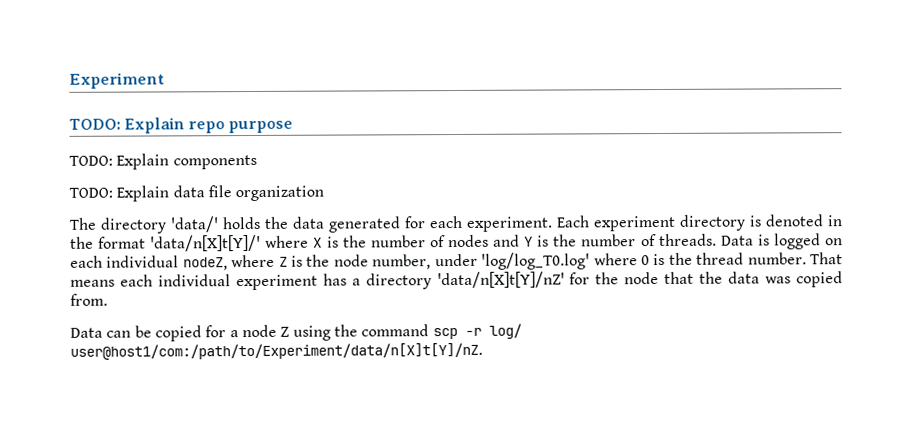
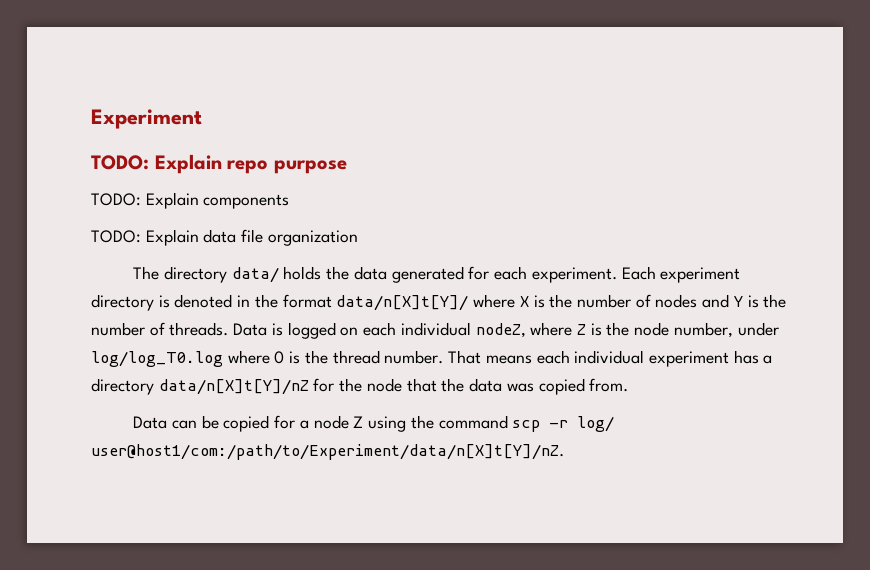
- The directory 'data/' holds the data generated for each experiment.
+ The directory data/ holds the data generated for each experiment.
- Each experiment directory is denoted in the format 'data/n[X]t[Y]/' where X is the number of nodes and Y is the number of threads.
+ Each experiment directory is denoted in the format data/n[X]t[Y]/ where X is the number of nodes and Y is the number of threads.
- Data is logged on each individual nodeZ, where Z is the node number, under 'log/log_T0.log' where 0 is the thread number.
+ Data is logged on each individual nodeZ, where Z is the node number, under log/log_T0.log where 0 is the thread number.
- That means each individual experiment has a directory 'data/n[X]t[Y]/nZ' for the node that the data was copied from.
+ That means each individual experiment has a directory data/n[X]t[Y]/nZ for the node that the data was copied from.

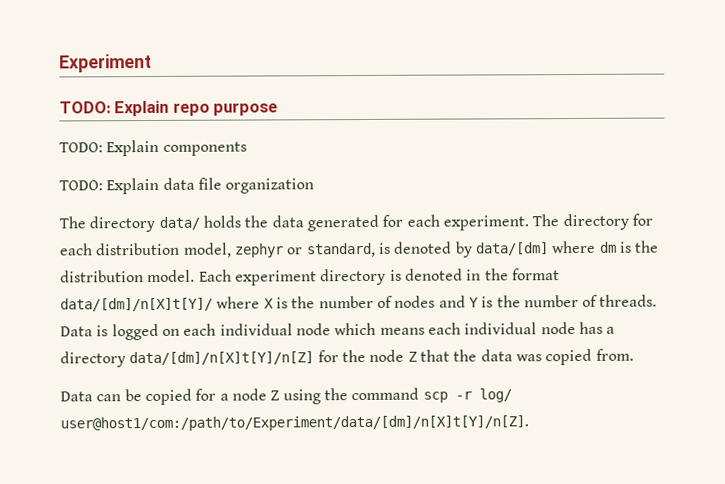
+ The directory for each distribution model, zephyr or standard, is denoted by data/[dm] where dm is the distribution model.
- Each experiment directory is denoted in the format data/n[X]t[Y]/ where X is the number of nodes and Y is the number of threads.
+ Each experiment directory is denoted in the format data/[dm]/n[X]t[Y]/ where X is the number of nodes and Y is the number of threads.
- Data is logged on each individual nodeZ, where Z is the node number, under log/log_T0.log where 0 is the thread number. That means each individual experiment has a directory data/n[X]t[Y]/nZ for the node that the data was copied from.
+ Data is logged on each individual node which means each individual node has a directory data/[dm]/n[X]t[Y]/n[Z] for the node Z that the data was copied from.
- Data can be copied for a node Z using the command scp -r log/ user@host1/com:/path/to/Experiment/data/n[X]t[Y]/nZ.
+ Data can be copied for a node Z using the command scp -r log/ user@host1/com:/path/to/Experiment/data/[dm]/n[X]t[Y]/n[Z].

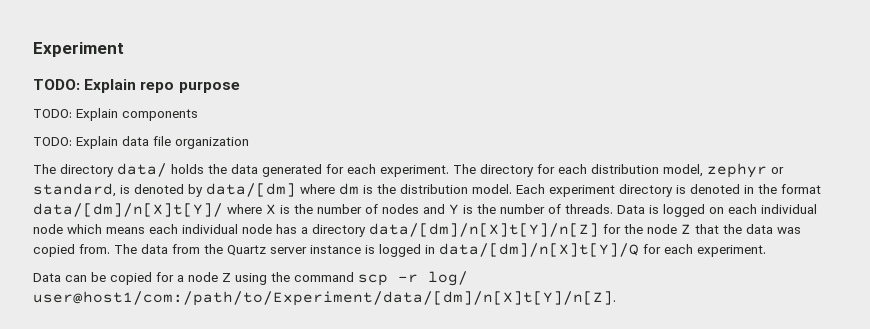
+ The data from the Quartz server instance is logged in data/[dm]/n[X]t[Y]/Q for each experiment.

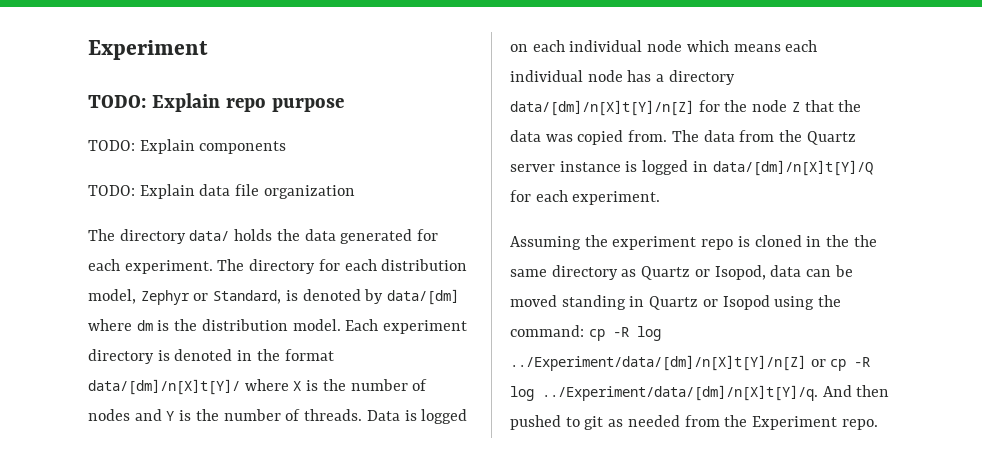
- The directory for each distribution model, zephyr or standard, is denoted by data/[dm] where dm is the distribution model.
+ The directory for each distribution model, Zephyr or Standard, is denoted by data/[dm] where dm is the distribution model.
- Data can be copied for a node Z using the command scp -r log/ user@host1/com:/path/to/Experiment/data/[dm]/n[X]t[Y]/n[Z].
+ Assuming the experiment repo is cloned in the the same directory as Quartz or Isopod, data can be moved standing in Quartz or Isopod using the command: cp -R log ../Experiment/data/[dm]/n[X]t[Y]/n[Z] or cp -R log ../Experiment/data/[dm]/n[X]t[Y]/q. And then pushed to git as needed from the Experiment repo.

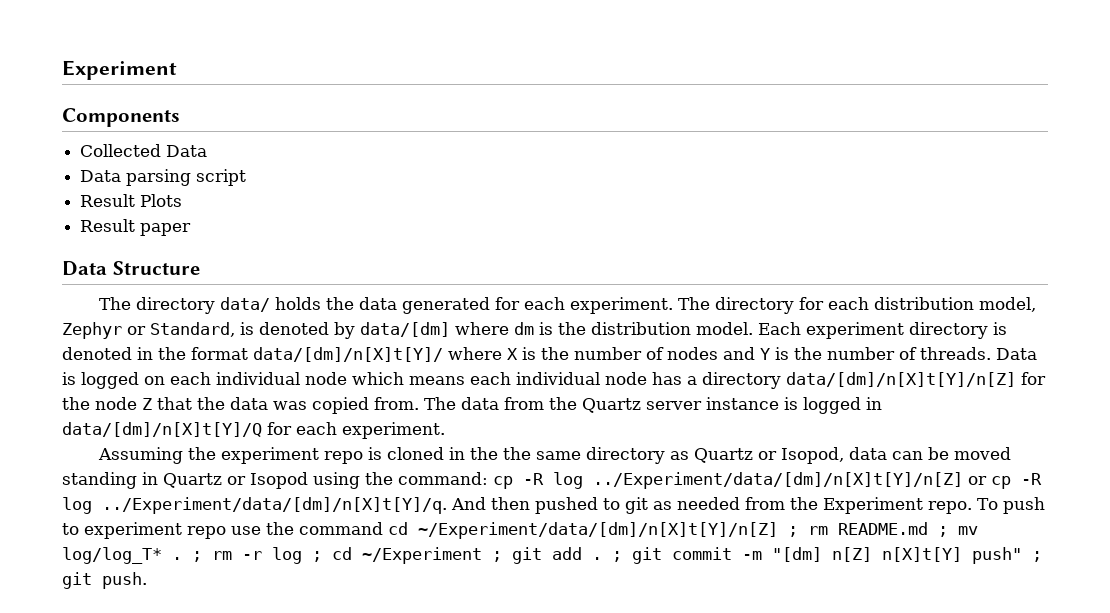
- TODO: Explain repo purpose
- TODO: Explain components
- TODO: Explain data file organization
+ Components
+ Collected Data
+ Data parsing script
+ Result Plots
+ Result paper
+ Data Structure
+ To push to experiment repo use the command cd ~/Experiment/data/[dm]/n[X]t[Y]/n[Z] ; rm README.md ; mv log/log_T* . ; rm -r log ; cd ~/Experiment ; git add . ; git commit -m "[dm] n[Z] n[X]t[Y] push" ; git push.

